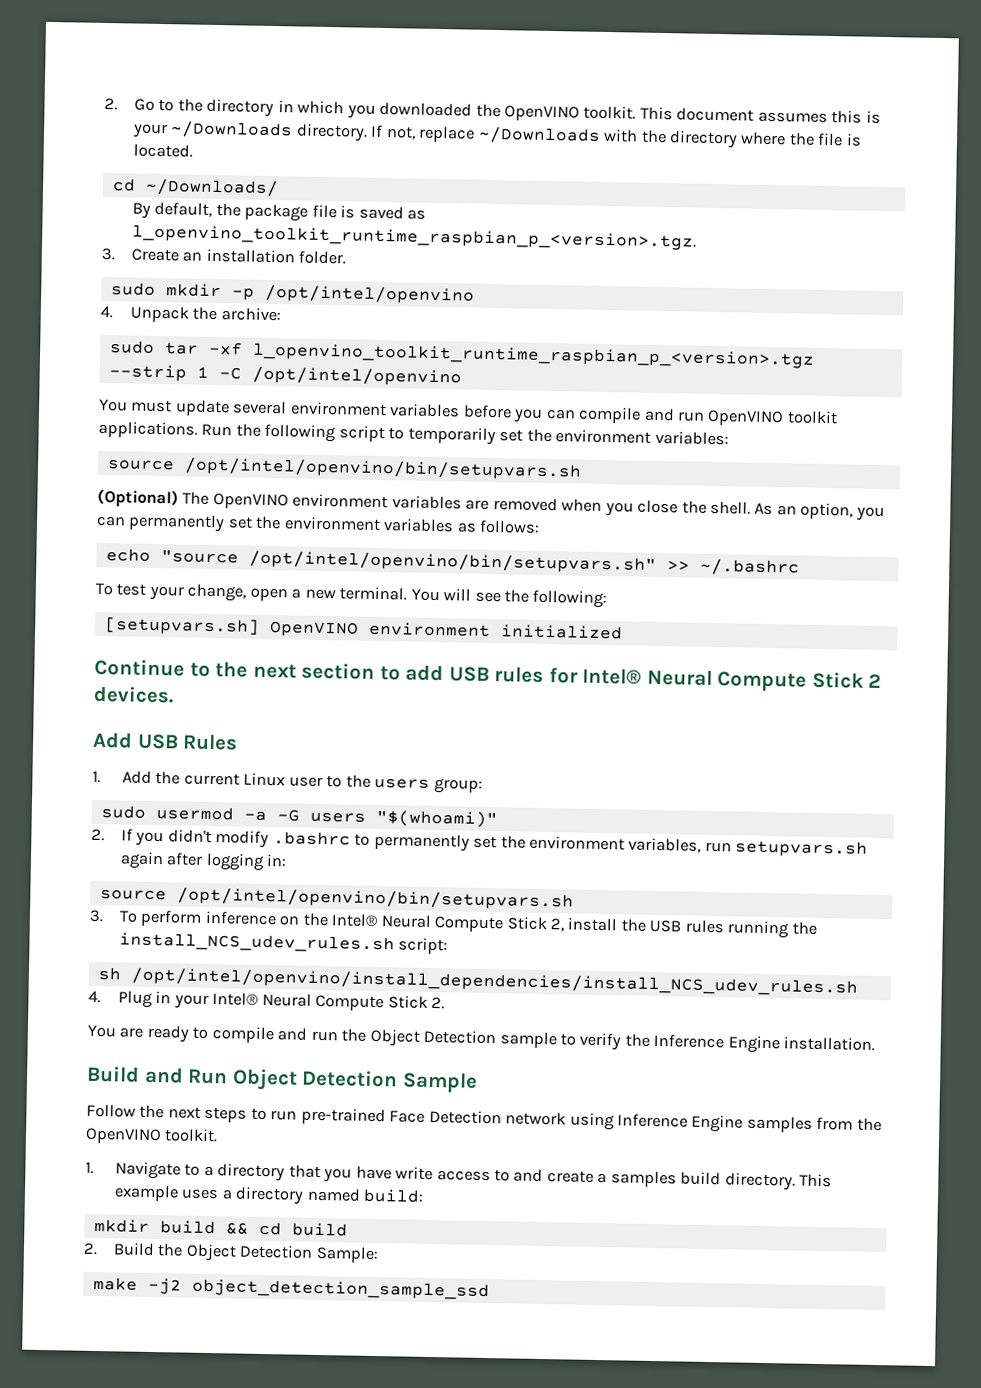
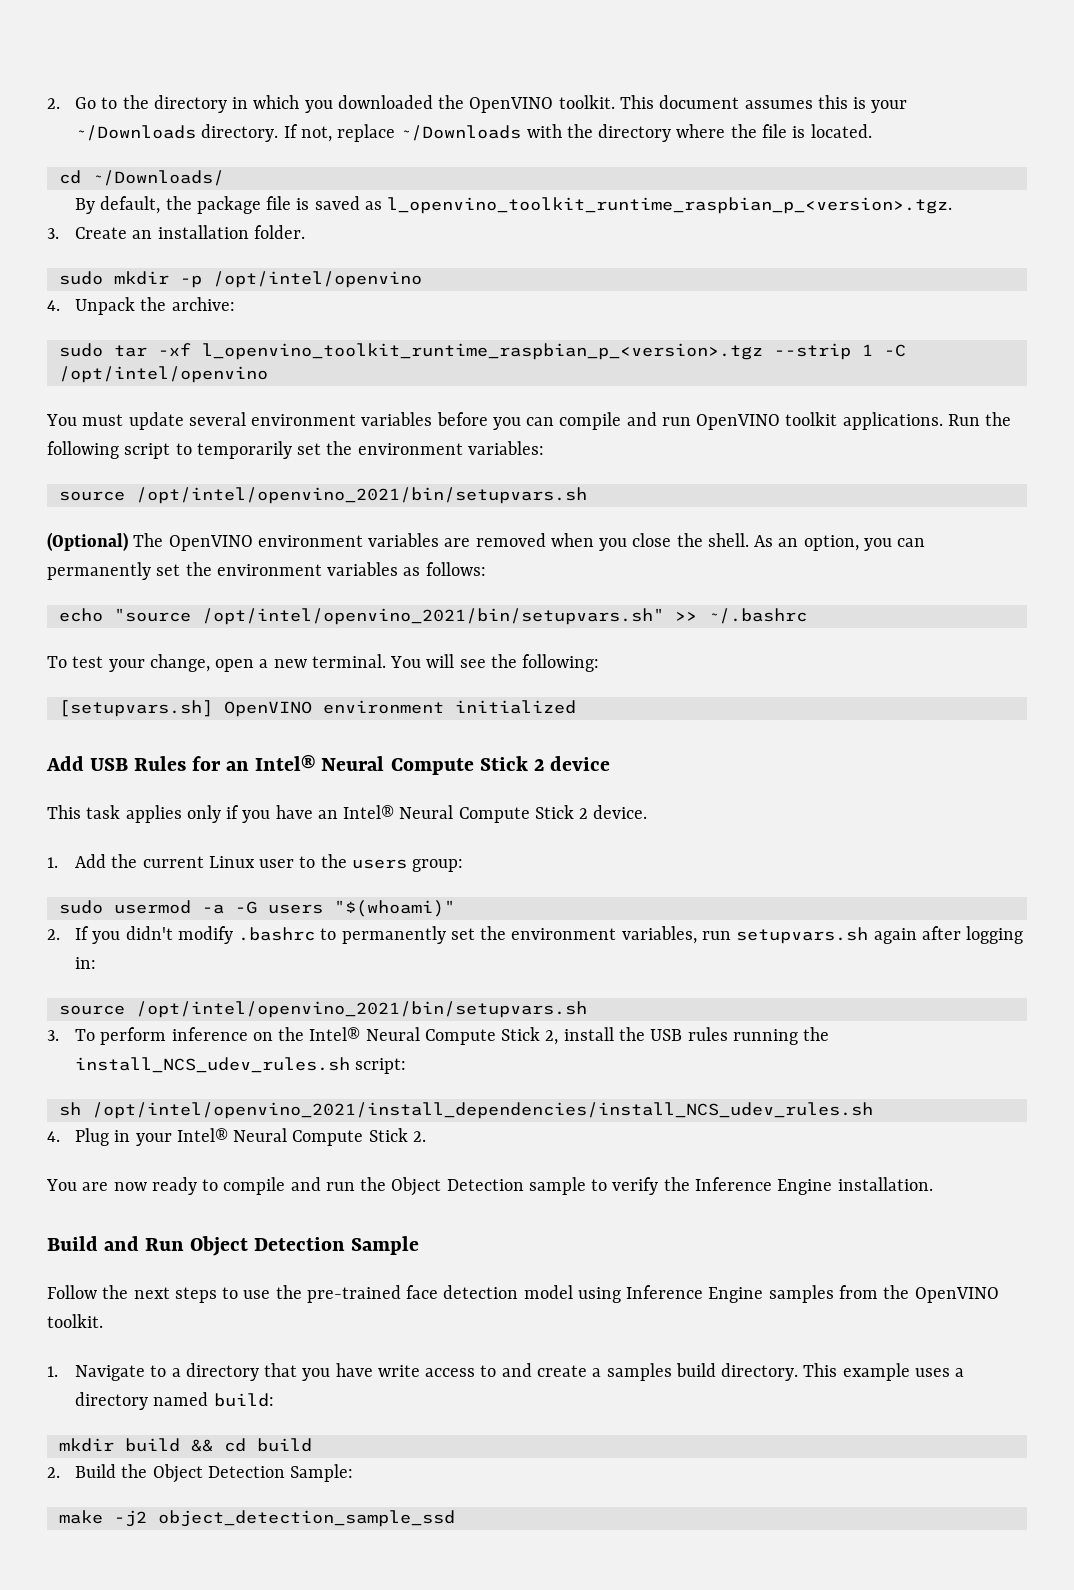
  Run the following script to temporarily set the environment variables:
- source /opt/intel/openvino/bin/setupvars.sh
+ source /opt/intel/openvino_2021/bin/setupvars.sh
- echo "source /opt/intel/openvino/bin/setupvars.sh" >> ~/.bashrc
+ echo "source /opt/intel/openvino_2021/bin/setupvars.sh" >> ~/.bashrc
- Continue to the next section to add USB rules for Intel® Neural Compute Stick 2 devices.
- Add USB Rules
+ Add USB Rules for an Intel® Neural Compute Stick 2 device
+ This task applies only if you have an Intel® Neural Compute Stick 2 device.
  2. If you didn't modify .bashrc to permanently set the environment variables, run setupvars.sh again after logging in:
- source /opt/intel/openvino/bin/setupvars.sh
+ source /opt/intel/openvino_2021/bin/setupvars.sh
- sh /opt/intel/openvino/install_dependencies/install_NCS_udev_rules.sh
+ sh /opt/intel/openvino_2021/install_dependencies/install_NCS_udev_rules.sh
- You are ready to compile and run the Object Detection sample to verify the Inference Engine installation.
+ You are now ready to compile and run the Object Detection sample to verify the Inference Engine installation.
- Follow the next steps to run pre-trained Face Detection network using Inference Engine samples from the OpenVINO toolkit.
+ Follow the next steps to use the pre-trained face detection model using Inference Engine samples from the OpenVINO toolkit.

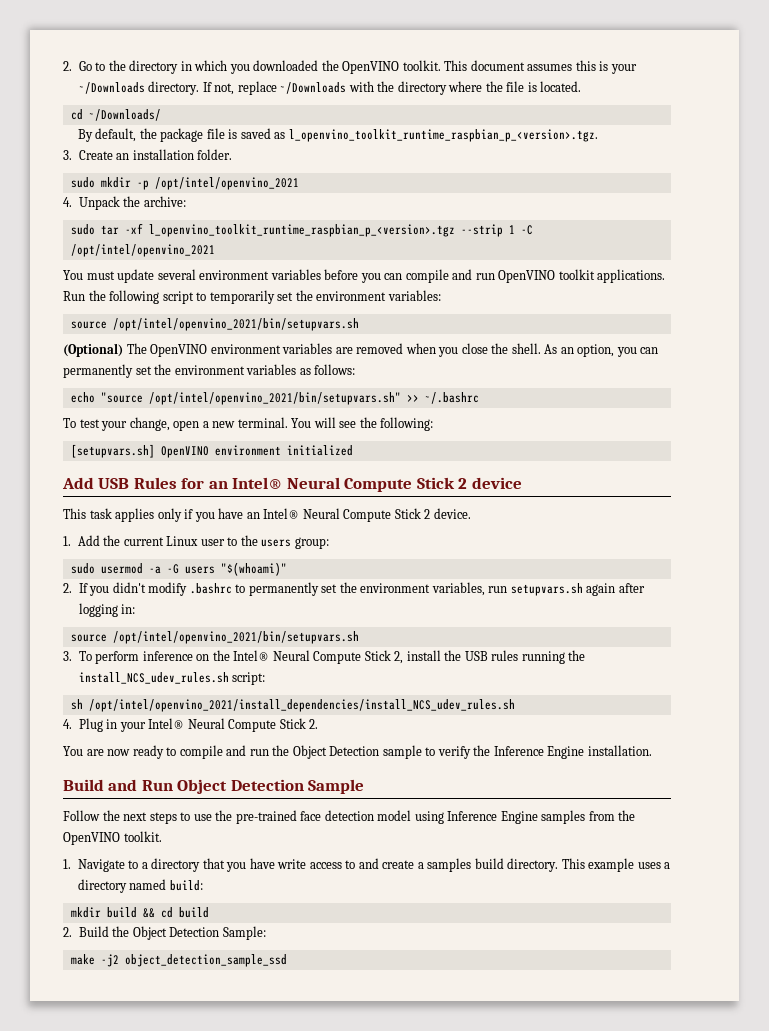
- sudo mkdir -p /opt/intel/openvino
+ sudo mkdir -p /opt/intel/openvino_2021
- sudo tar -xf l_openvino_toolkit_runtime_raspbian_p_<version>.tgz --strip 1 -C /opt/intel/openvino
+ sudo tar -xf l_openvino_toolkit_runtime_raspbian_p_<version>.tgz --strip 1 -C /opt/intel/openvino_2021

